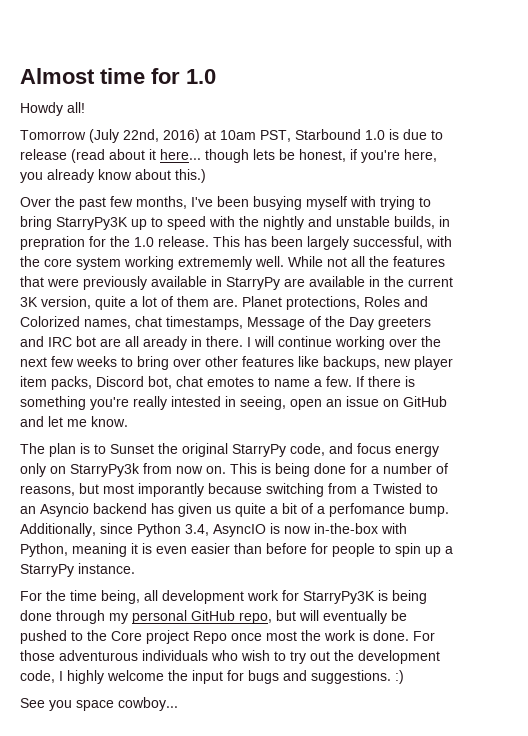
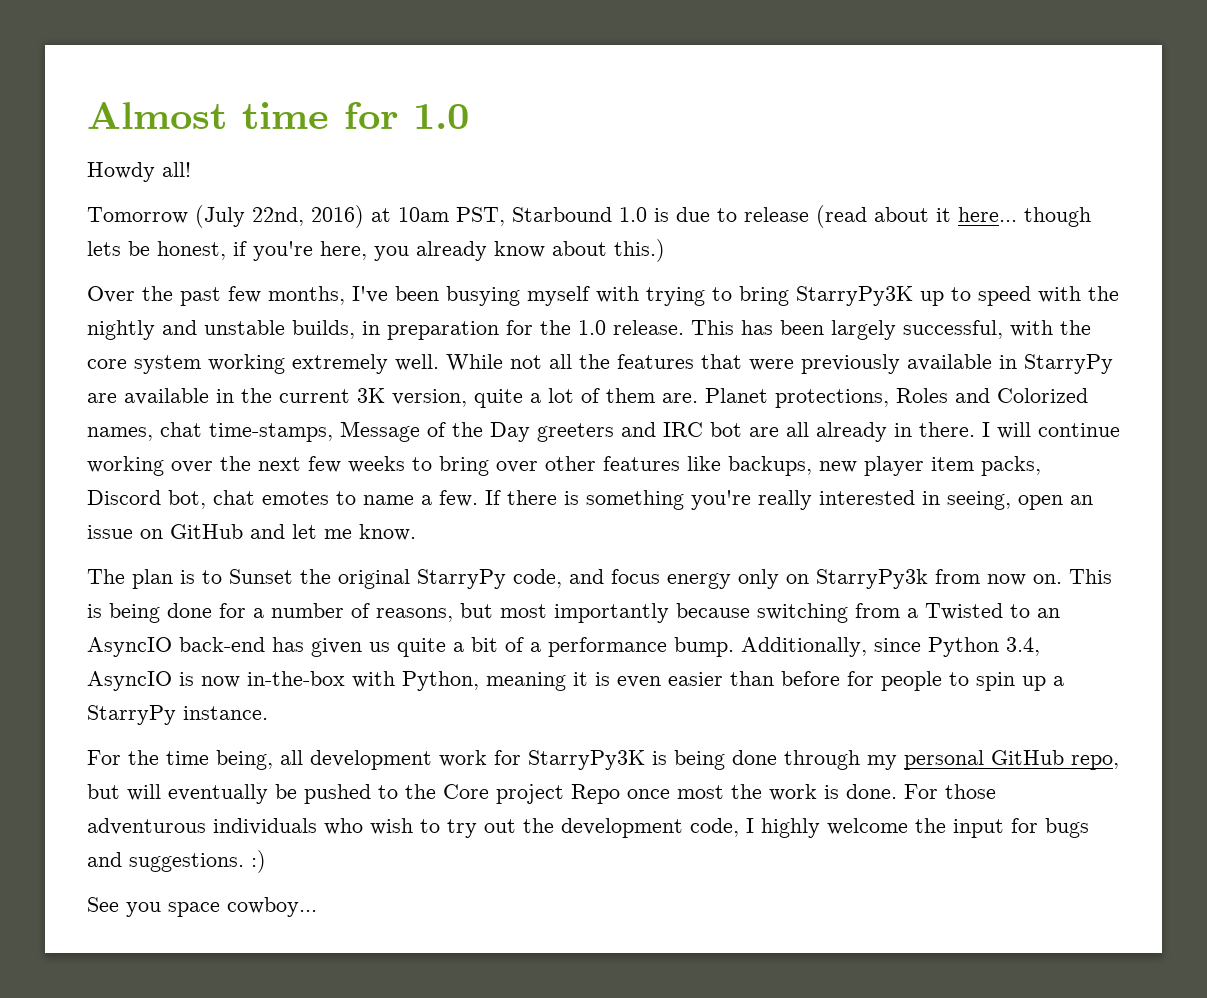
- Over the past few months, I've been busying myself with trying to bring StarryPy3K up to speed with the nightly and unstable builds, in prepration for the 1.0 release.
+ Over the past few months, I've been busying myself with trying to bring StarryPy3K up to speed with the nightly and unstable builds, in preparation for the 1.0 release.
- This has been largely successful, with the core system working extrememly well.
+ This has been largely successful, with the core system working extremely well.
- Planet protections, Roles and Colorized names, chat timestamps, Message of the Day greeters and IRC bot are all aready in there.
+ Planet protections, Roles and Colorized names, chat time-stamps, Message of the Day greeters and IRC bot are all already in there.
- If there is something you're really intested in seeing, open an issue on GitHub and let me know.
+ If there is something you're really interested in seeing, open an issue on GitHub and let me know.
- This is being done for a number of reasons, but most imporantly because switching from a Twisted to an Asyncio backend has given us quite a bit of a perfomance bump.
+ This is being done for a number of reasons, but most importantly because switching from a Twisted to an AsyncIO back-end has given us quite a bit of a performance bump.

